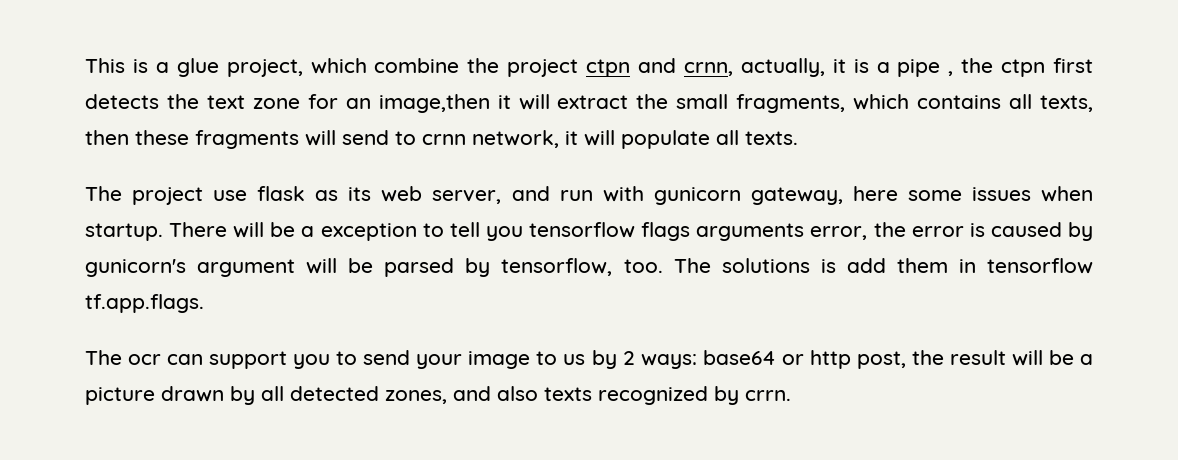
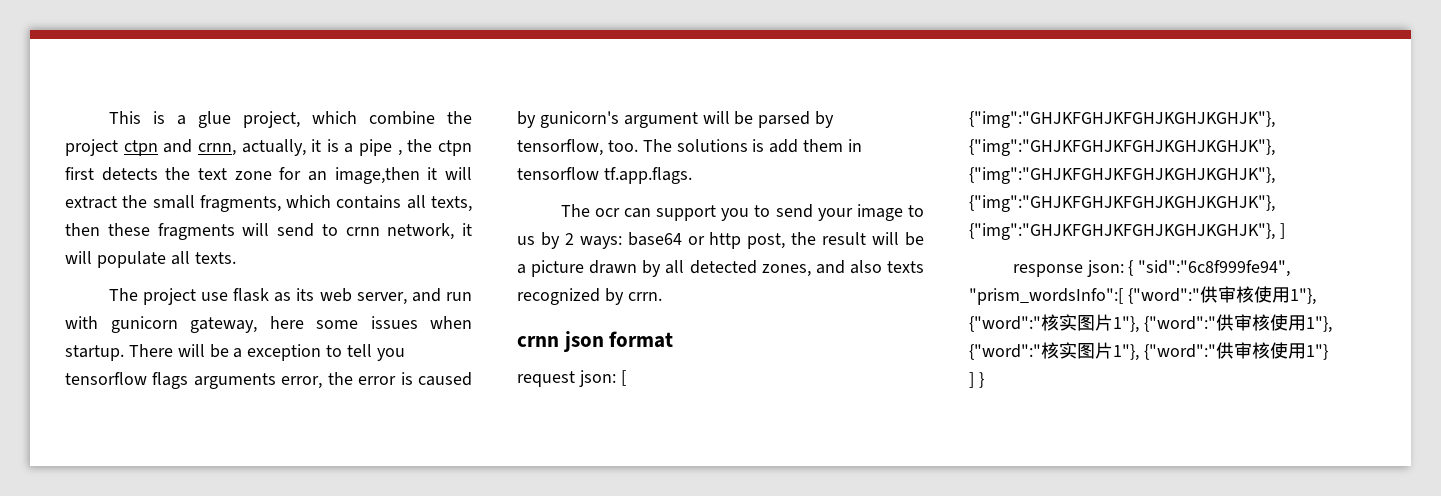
+ crnn json format
+ request json: [ {"img":"GHJKFGHJKFGHJKGHJKGHJK"}, {"img":"GHJKFGHJKFGHJKGHJKGHJK"}, {"img":"GHJKFGHJKFGHJKGHJKGHJK"}, {"img":"GHJKFGHJKFGHJKGHJKGHJK"}, {"img":"GHJKFGHJKFGHJKGHJKGHJK"}, ]
+ response json: { "sid":"6c8f999fe94", "prism_wordsInfo":[ {"word":"供审核使用1"}, {"word":"核实图片1"}, {"word":"供审核使用1"}, {"word":"核实图片1"}, {"word":"供审核使用1"}
+ ] }

